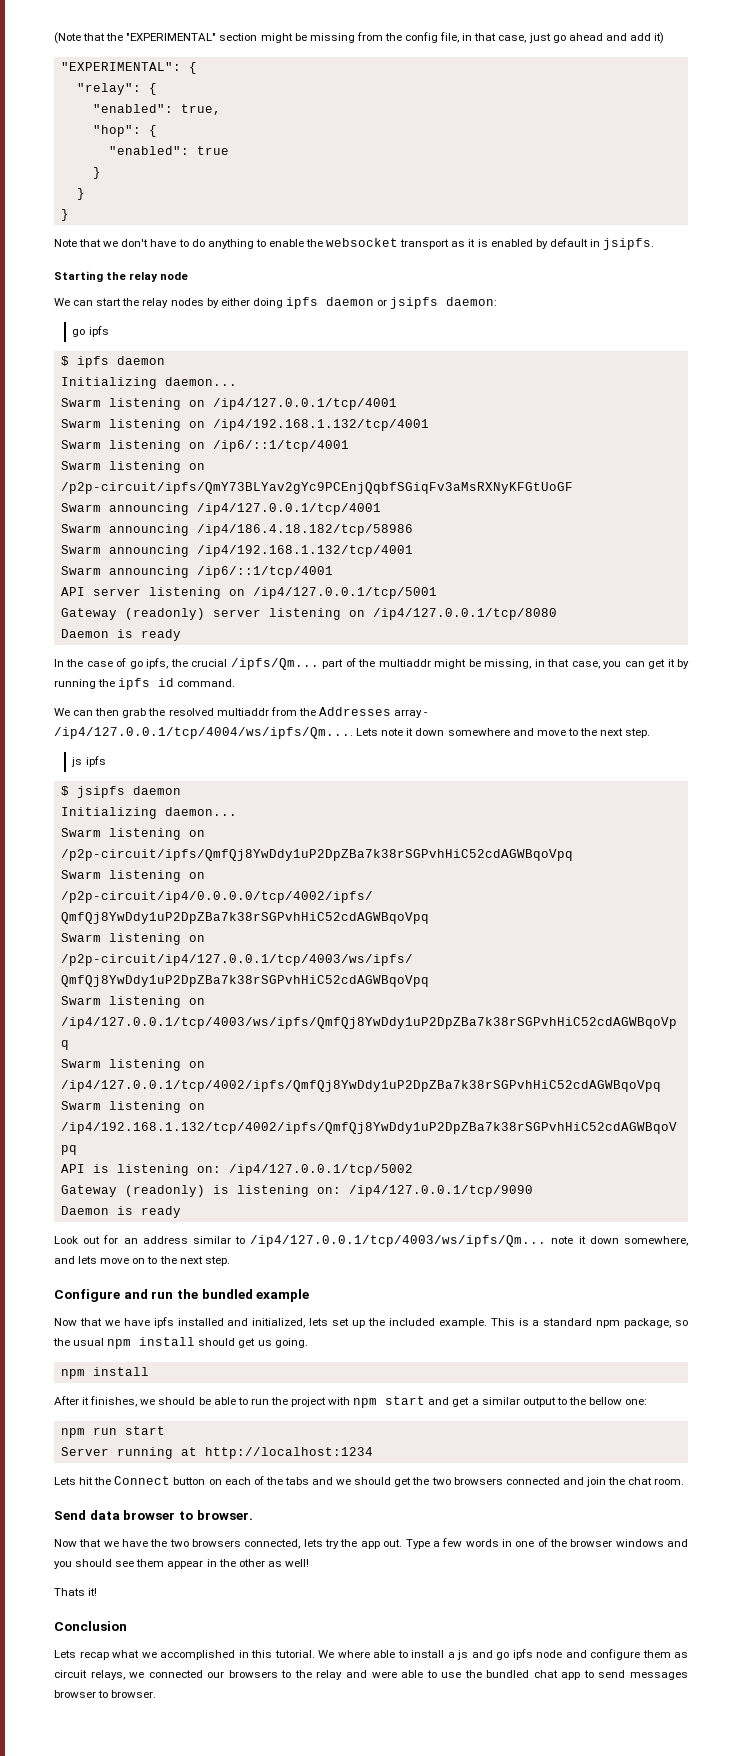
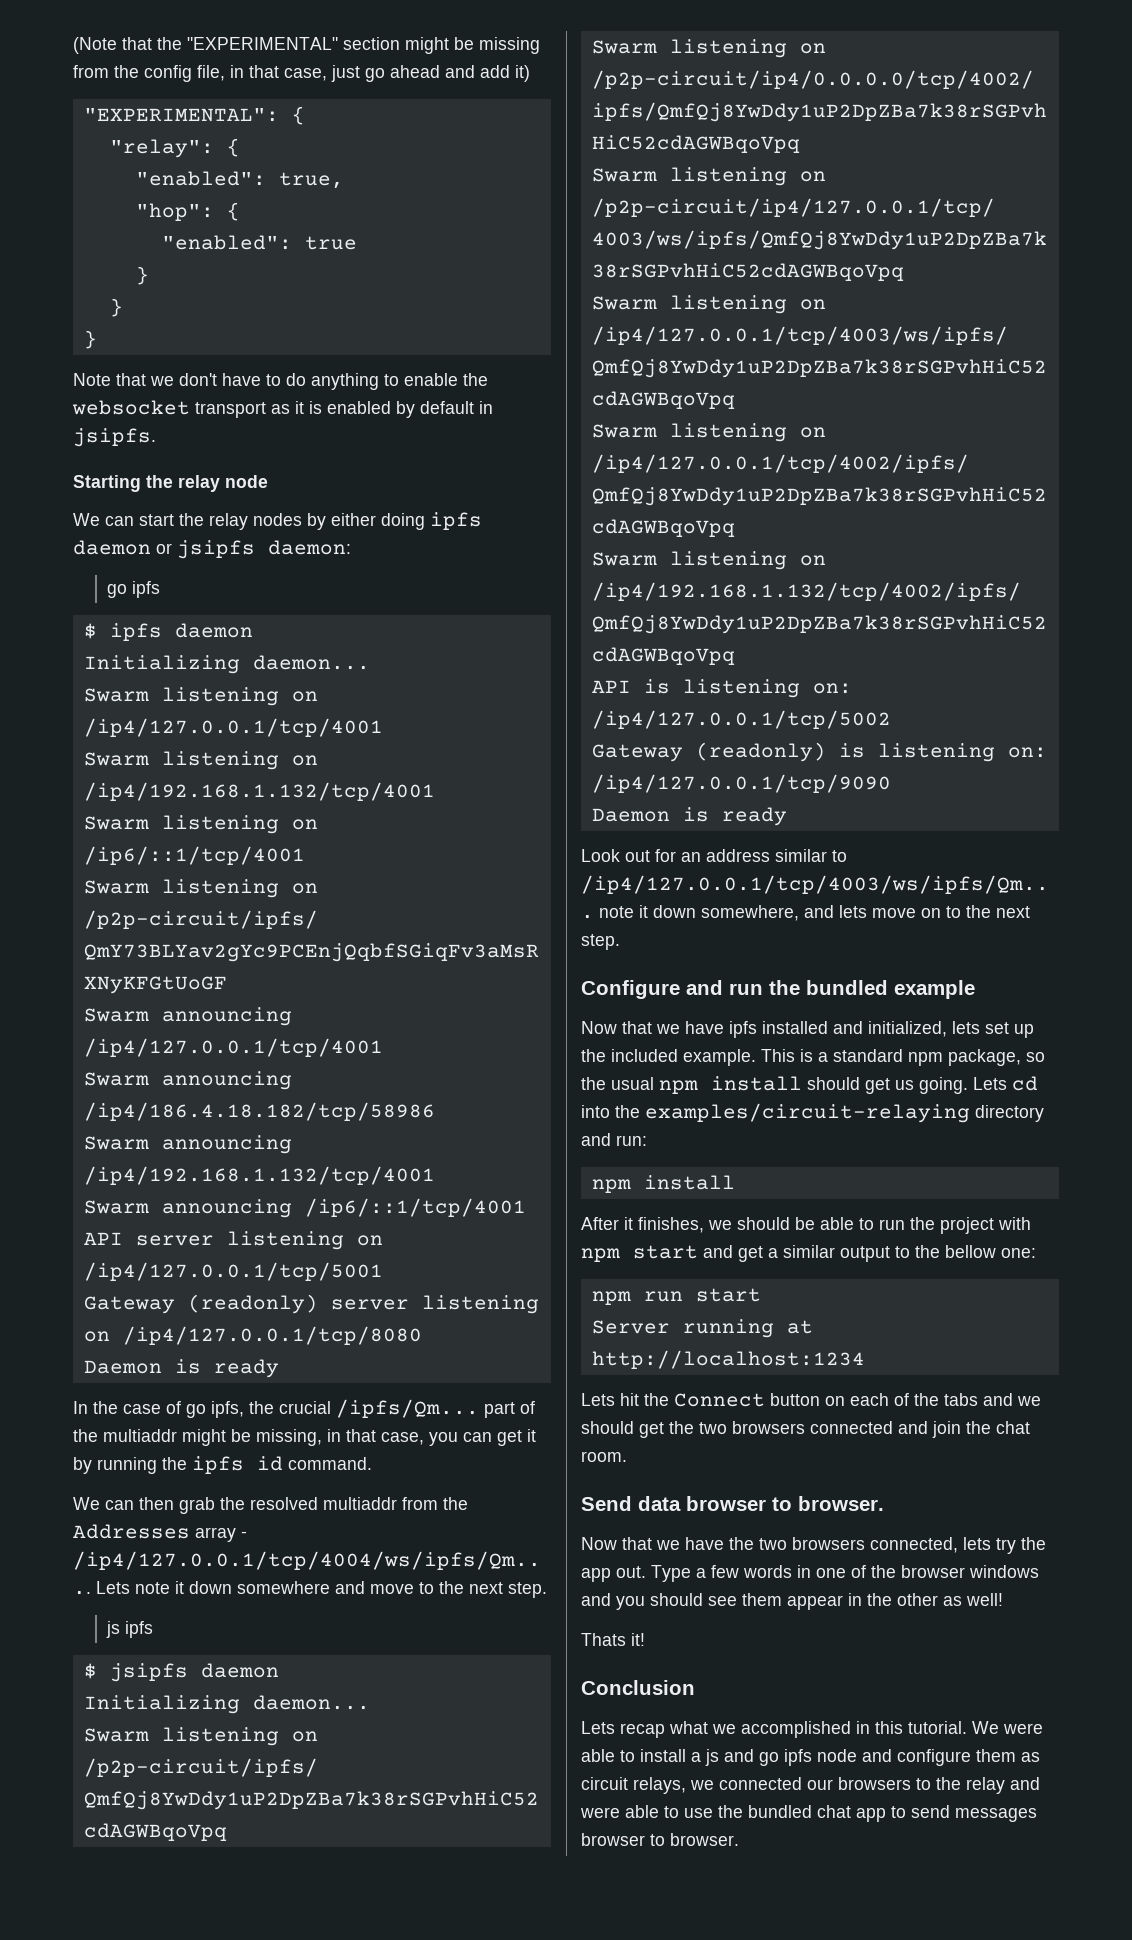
+ Lets cd into the examples/circuit-relaying directory and run:
- We where able to install a js and go ipfs node and configure them as circuit relays, we connected our browsers to the relay and were able to use the bundled chat app to send messages browser to browser.
+ We were able to install a js and go ipfs node and configure them as circuit relays, we connected our browsers to the relay and were able to use the bundled chat app to send messages browser to browser.

